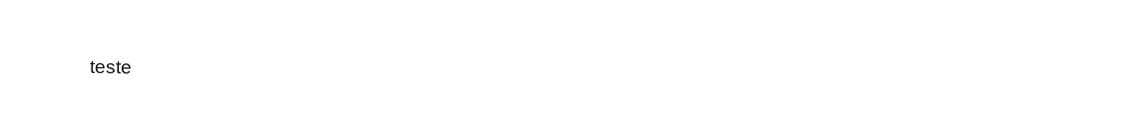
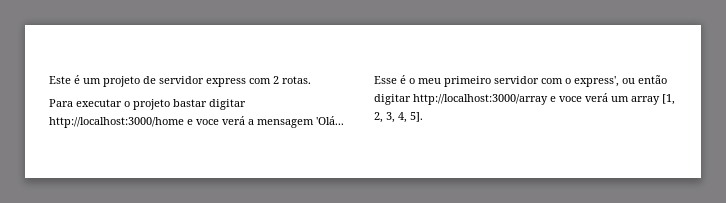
- teste
+ Este é um projeto de servidor express com 2 rotas.
+ Para executar o projeto bastar digitar http://localhost:3000/home e voce verá a mensagem 'Olá... Esse é o meu primeiro servidor com o express', ou então digitar http://localhost:3000/array e voce verá um array [1, 2, 3, 4, 5].

